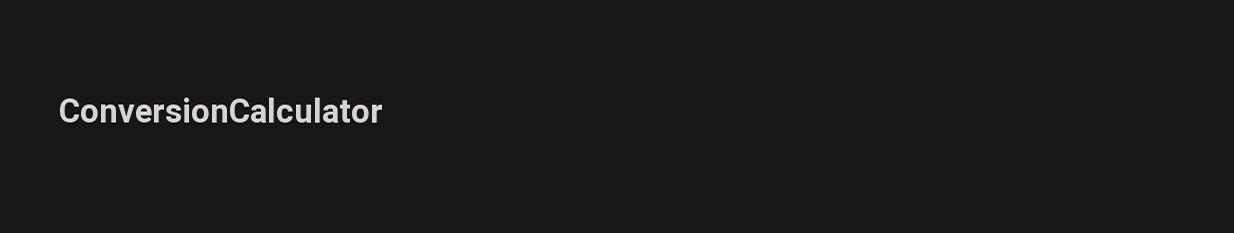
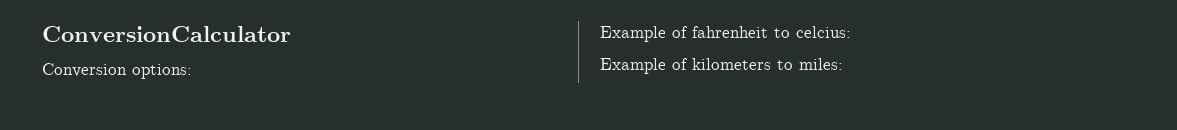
+ Conversion options:
+ Example of fahrenheit to celcius:
+ Example of kilometers to miles:

